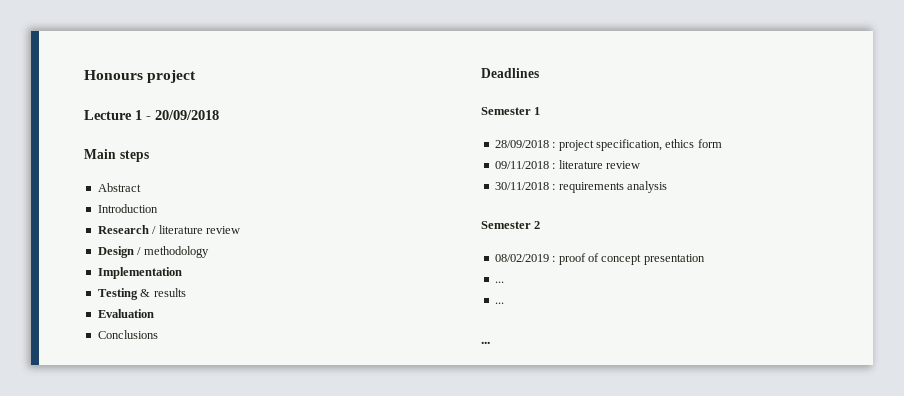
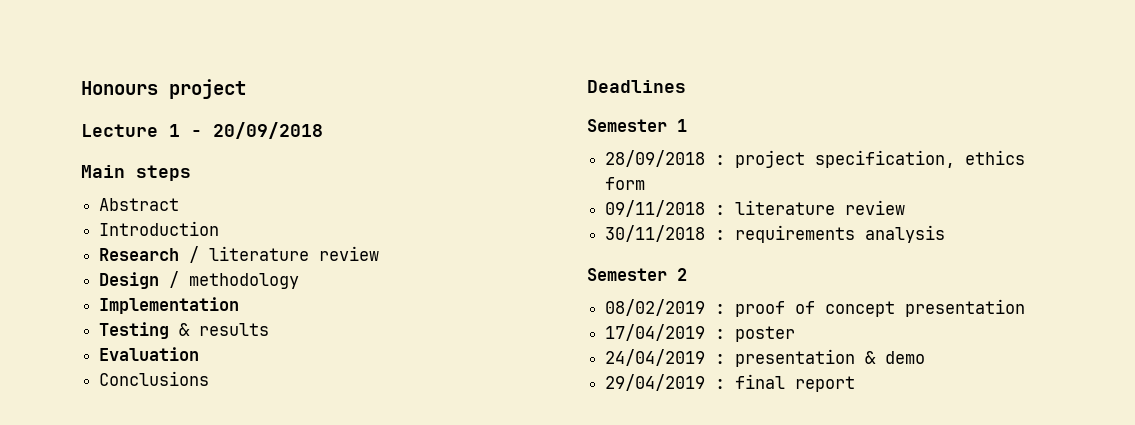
  08/02/2019 : proof of concept presentation
- ...
- ...
- ...
+ 17/04/2019 : poster
+ 24/04/2019 : presentation & demo
+ 29/04/2019 : final report

